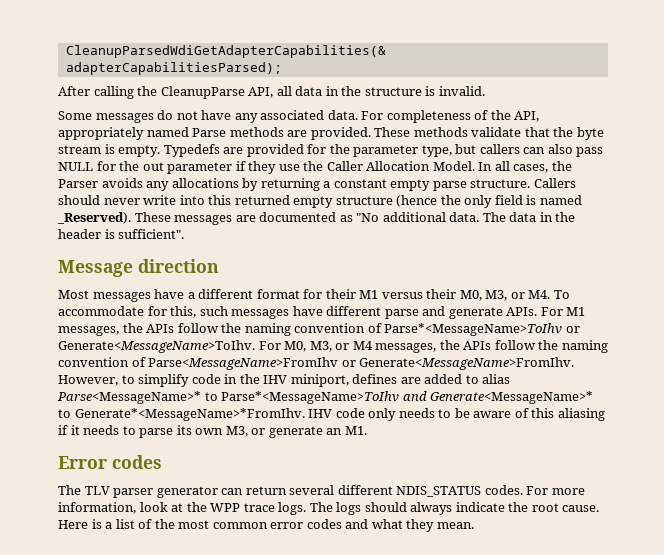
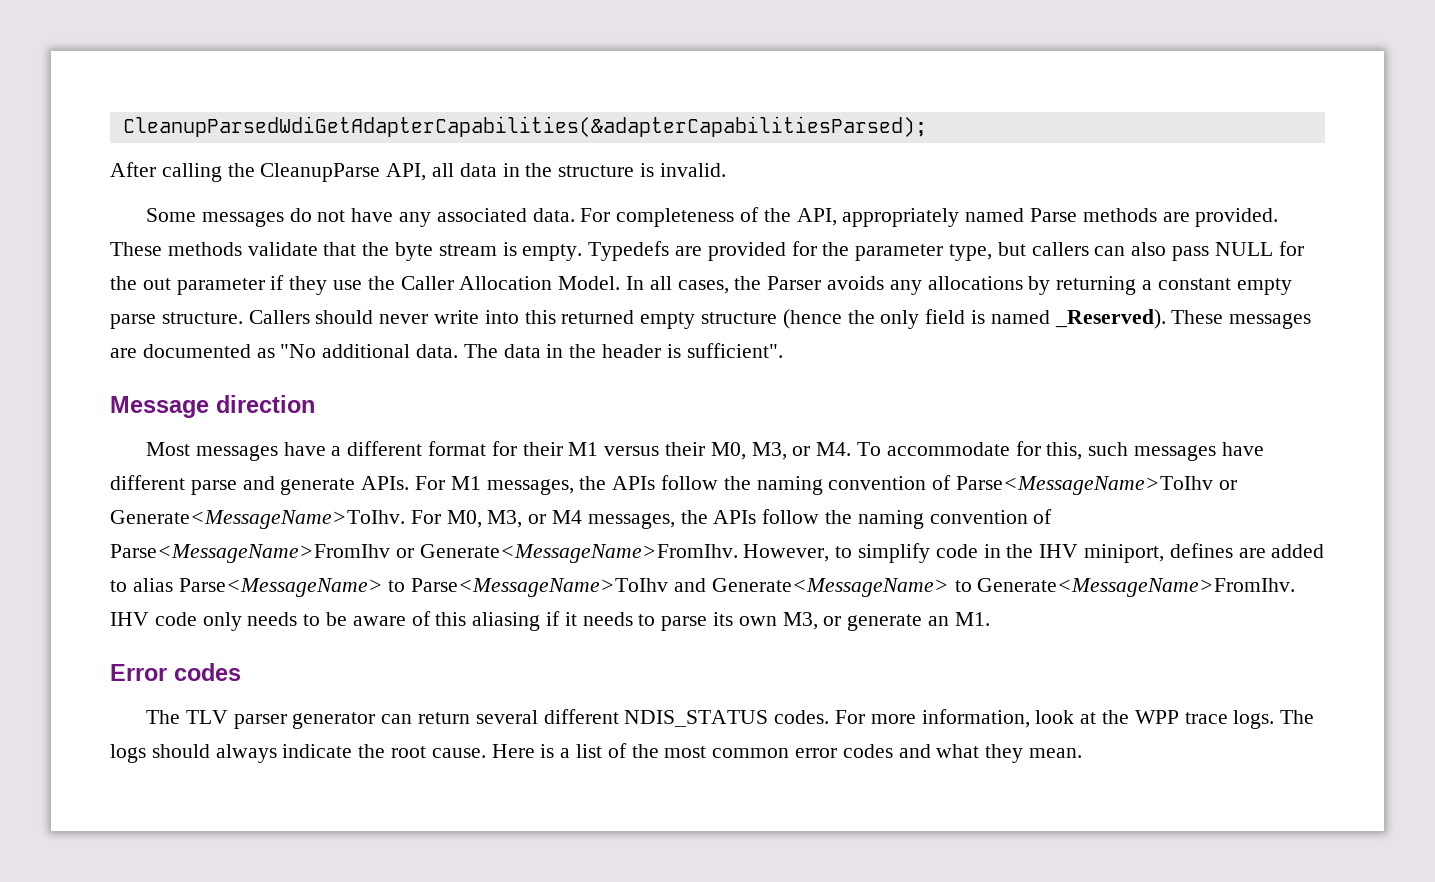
- For M1 messages, the APIs follow the naming convention of Parse*<MessageName>ToIhv or Generate<MessageName>ToIhv.
+ For M1 messages, the APIs follow the naming convention of Parse<MessageName>ToIhv or Generate<MessageName>ToIhv.
- However, to simplify code in the IHV miniport, defines are added to alias Parse<MessageName>* to Parse*<MessageName>ToIhv and Generate<MessageName>* to Generate*<MessageName>*FromIhv.
+ However, to simplify code in the IHV miniport, defines are added to alias Parse<MessageName> to Parse<MessageName>ToIhv and Generate<MessageName> to Generate<MessageName>FromIhv.

